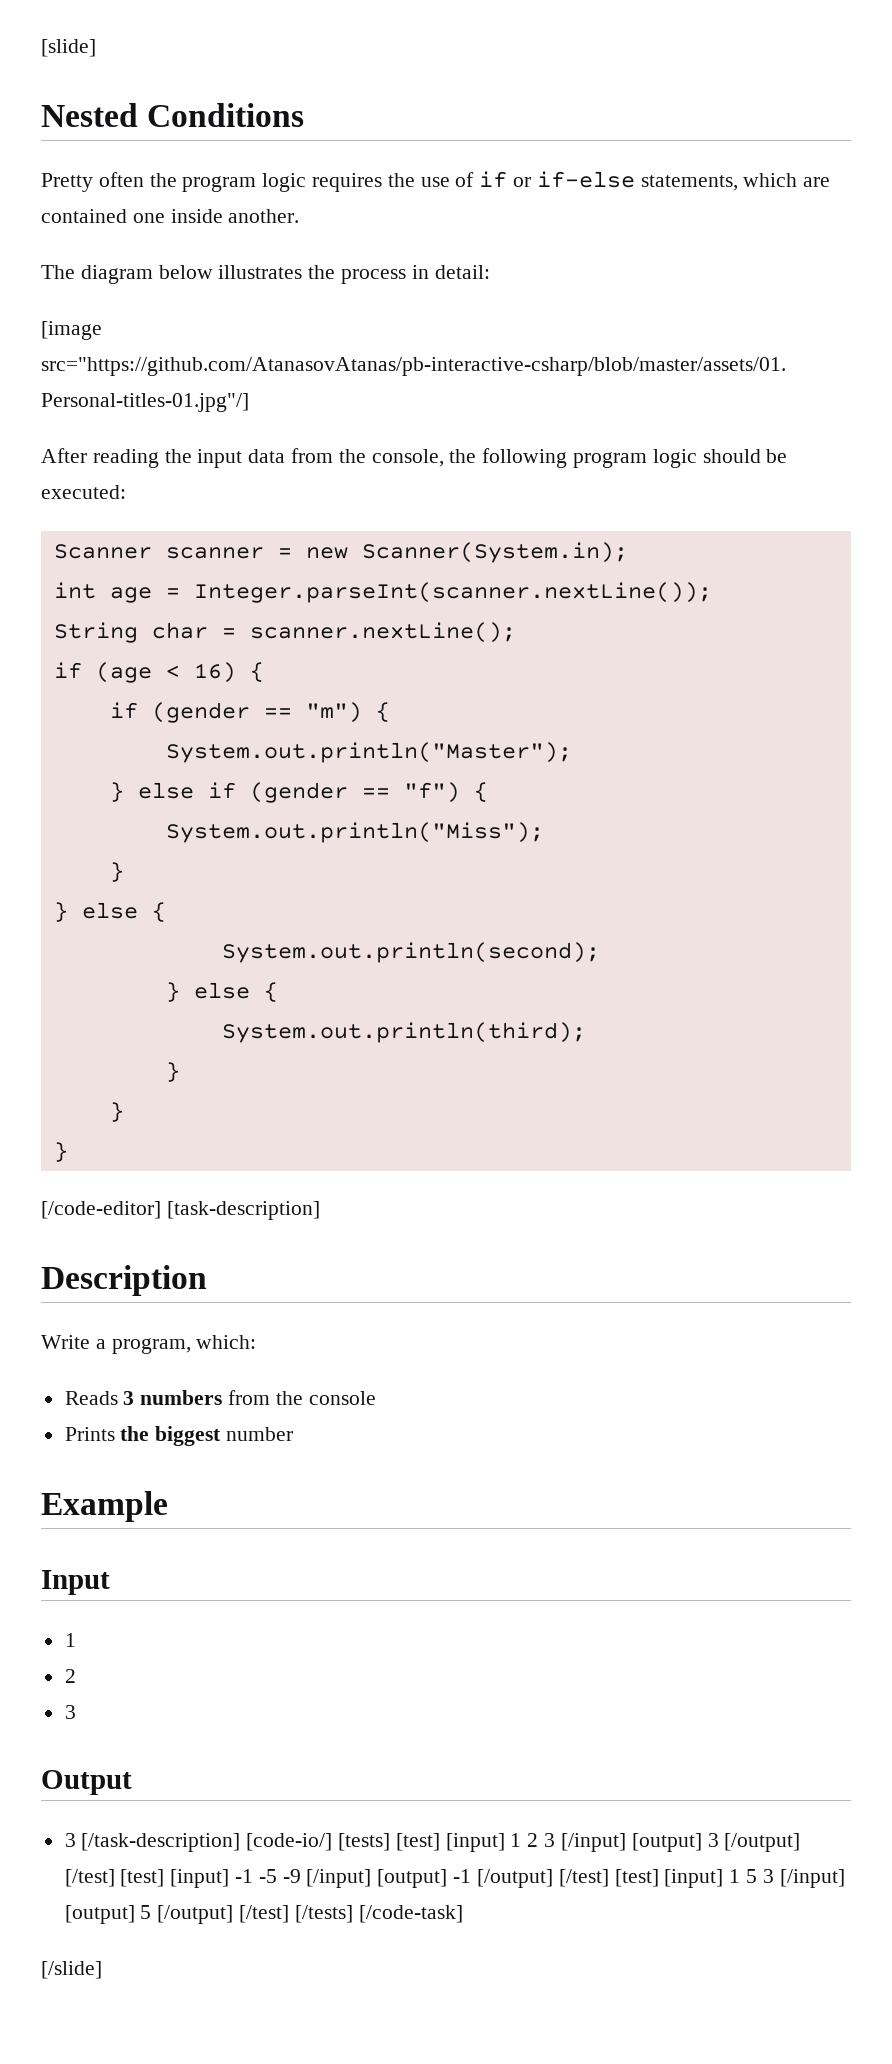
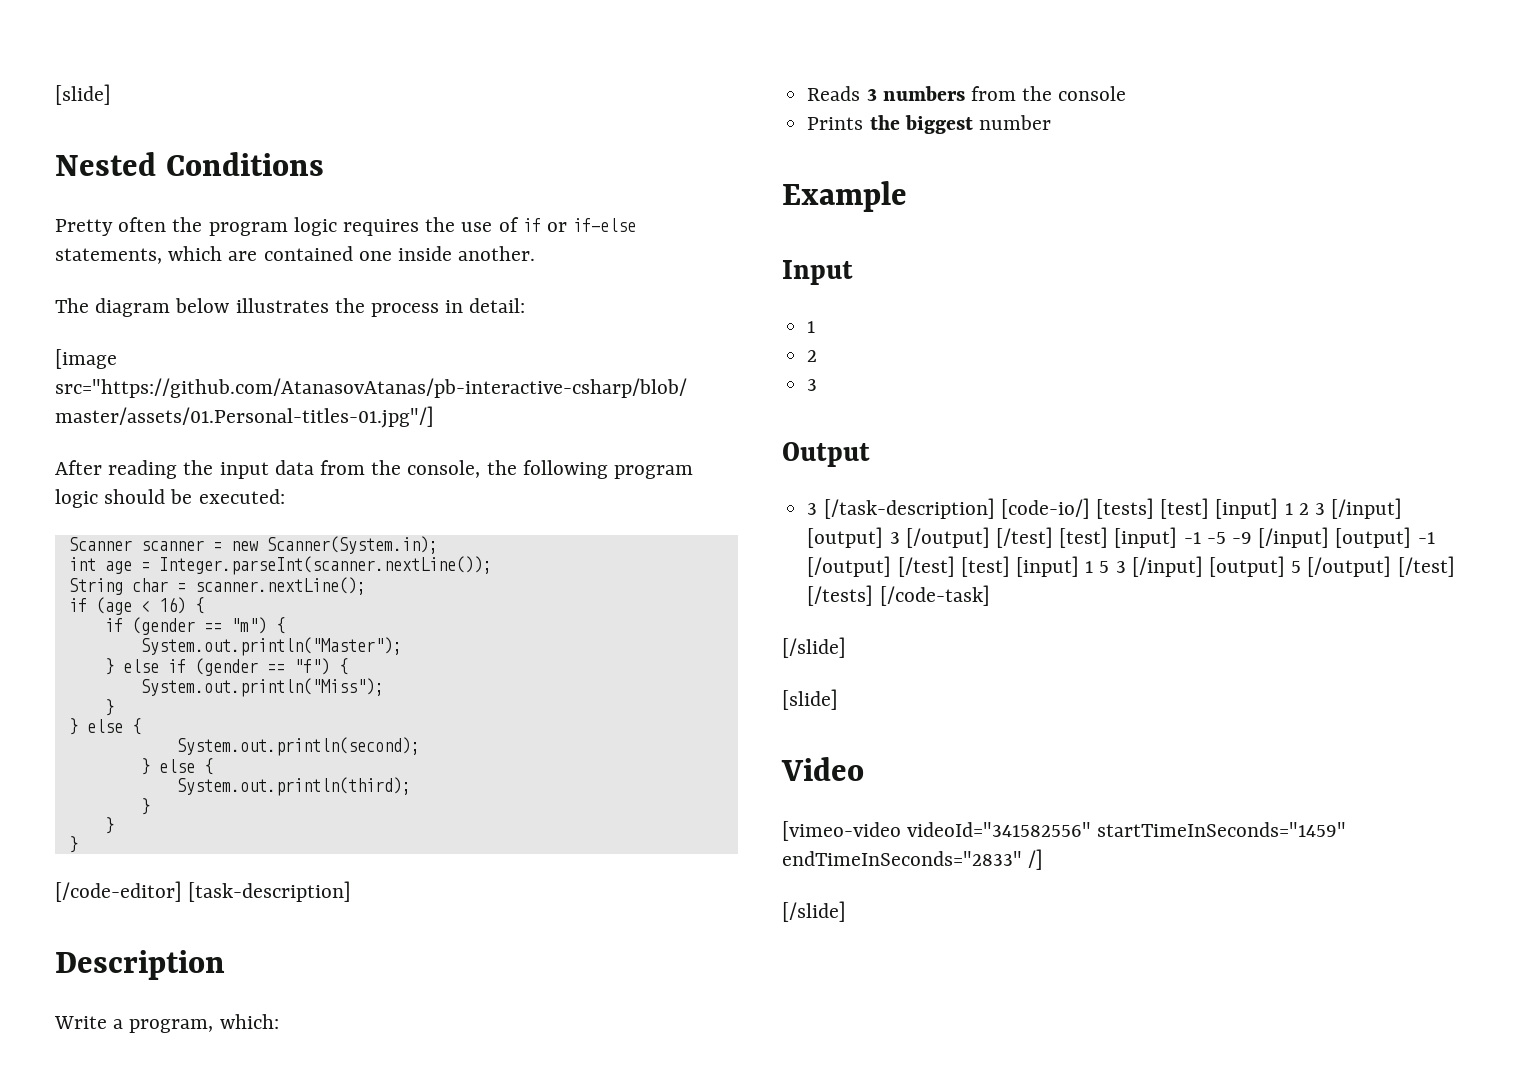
  3 [/task-description] [code-io/] [tests] [test] [input] 1 2 3 [/input] [output] 3 [/output] [/test] [test] [input] -1 -5 -9 [/input] [output] -1 [/output] [/test] [test] [input] 1 5 3 [/input] [output] 5 [/output] [/test] [/tests] [/code-task]
+ [/slide]
+ [slide]
+ Video
+ [vimeo-video videoId="341582556" startTimeInSeconds="1459" endTimeInSeconds="2833" /]

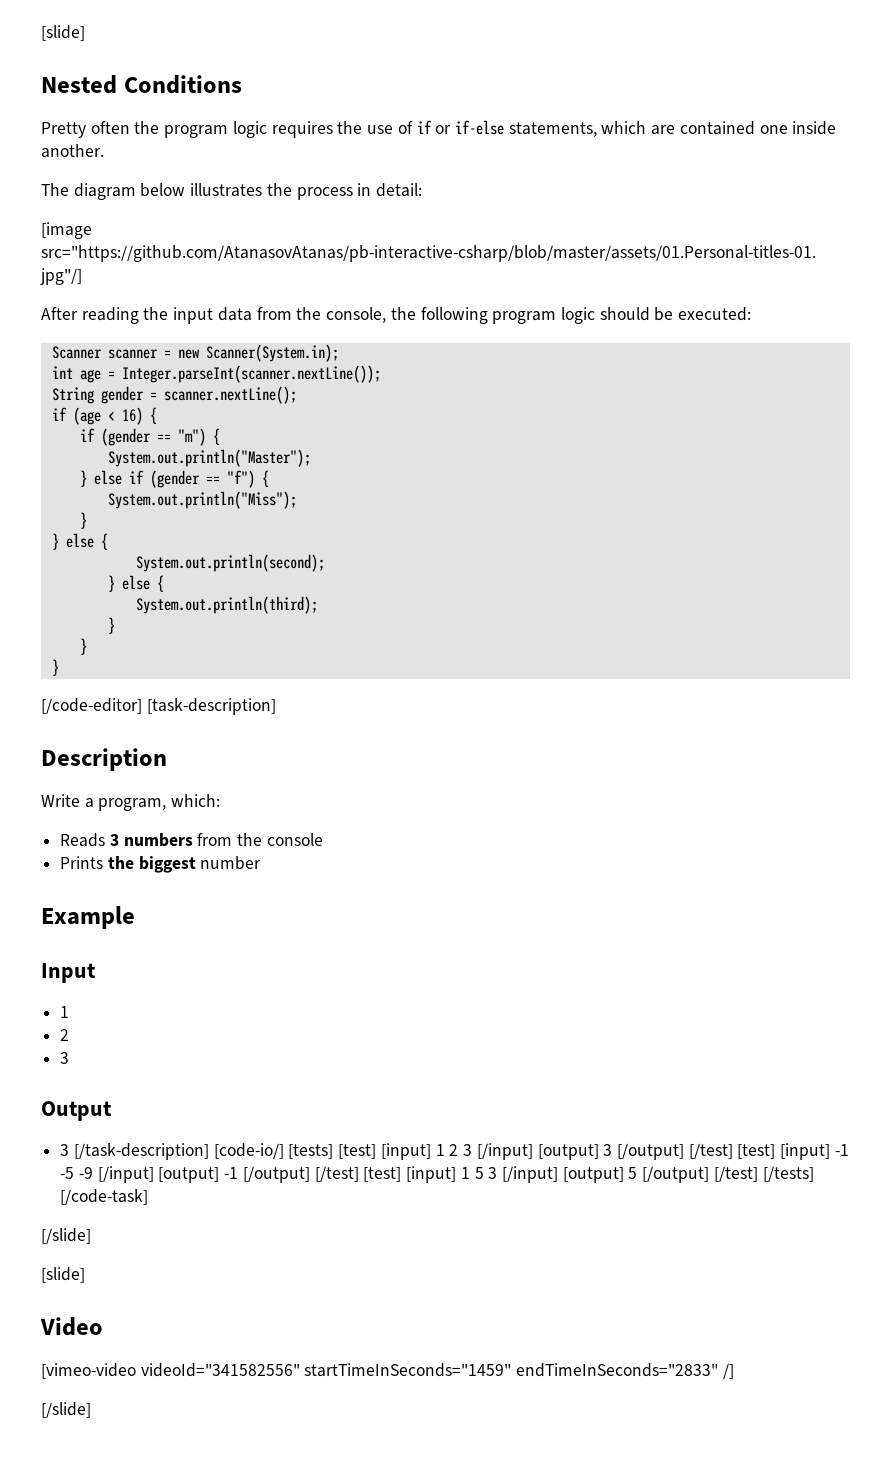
- String char = scanner.nextLine();
+ String gender = scanner.nextLine();

